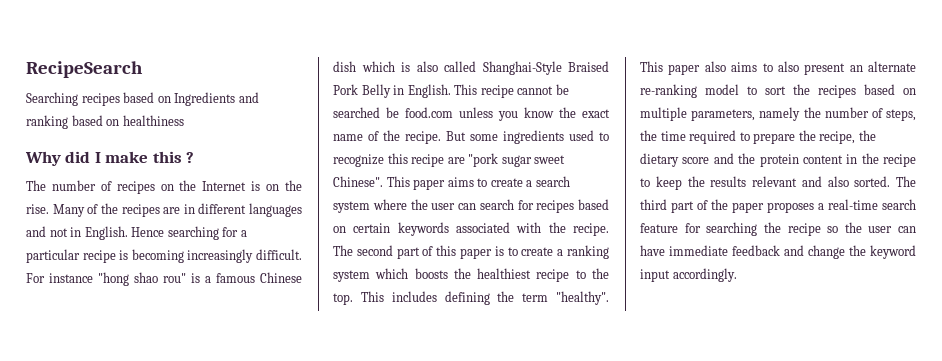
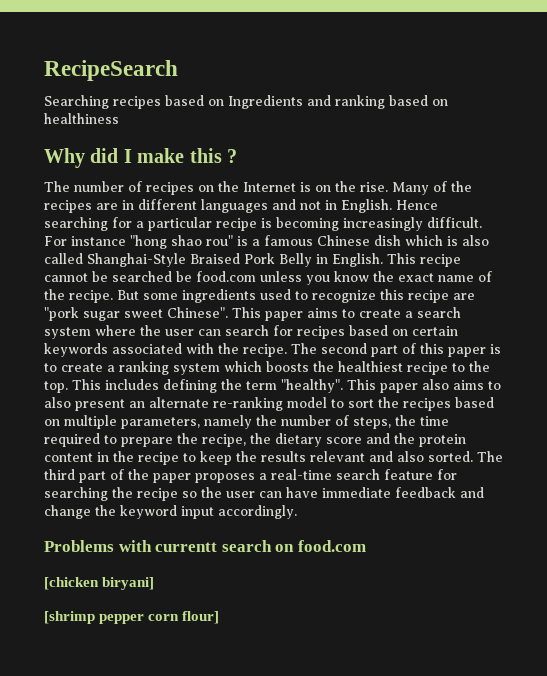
+ Problems with currentt search on food.com
+ [chicken biryani]
+ [shrimp pepper corn flour]

